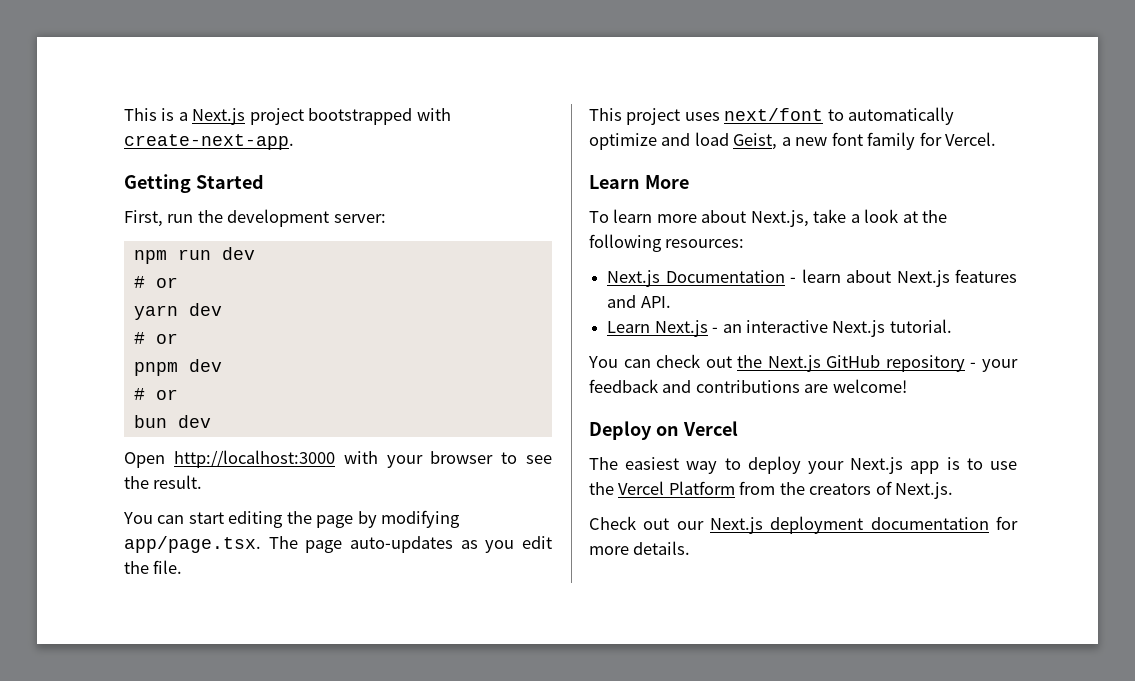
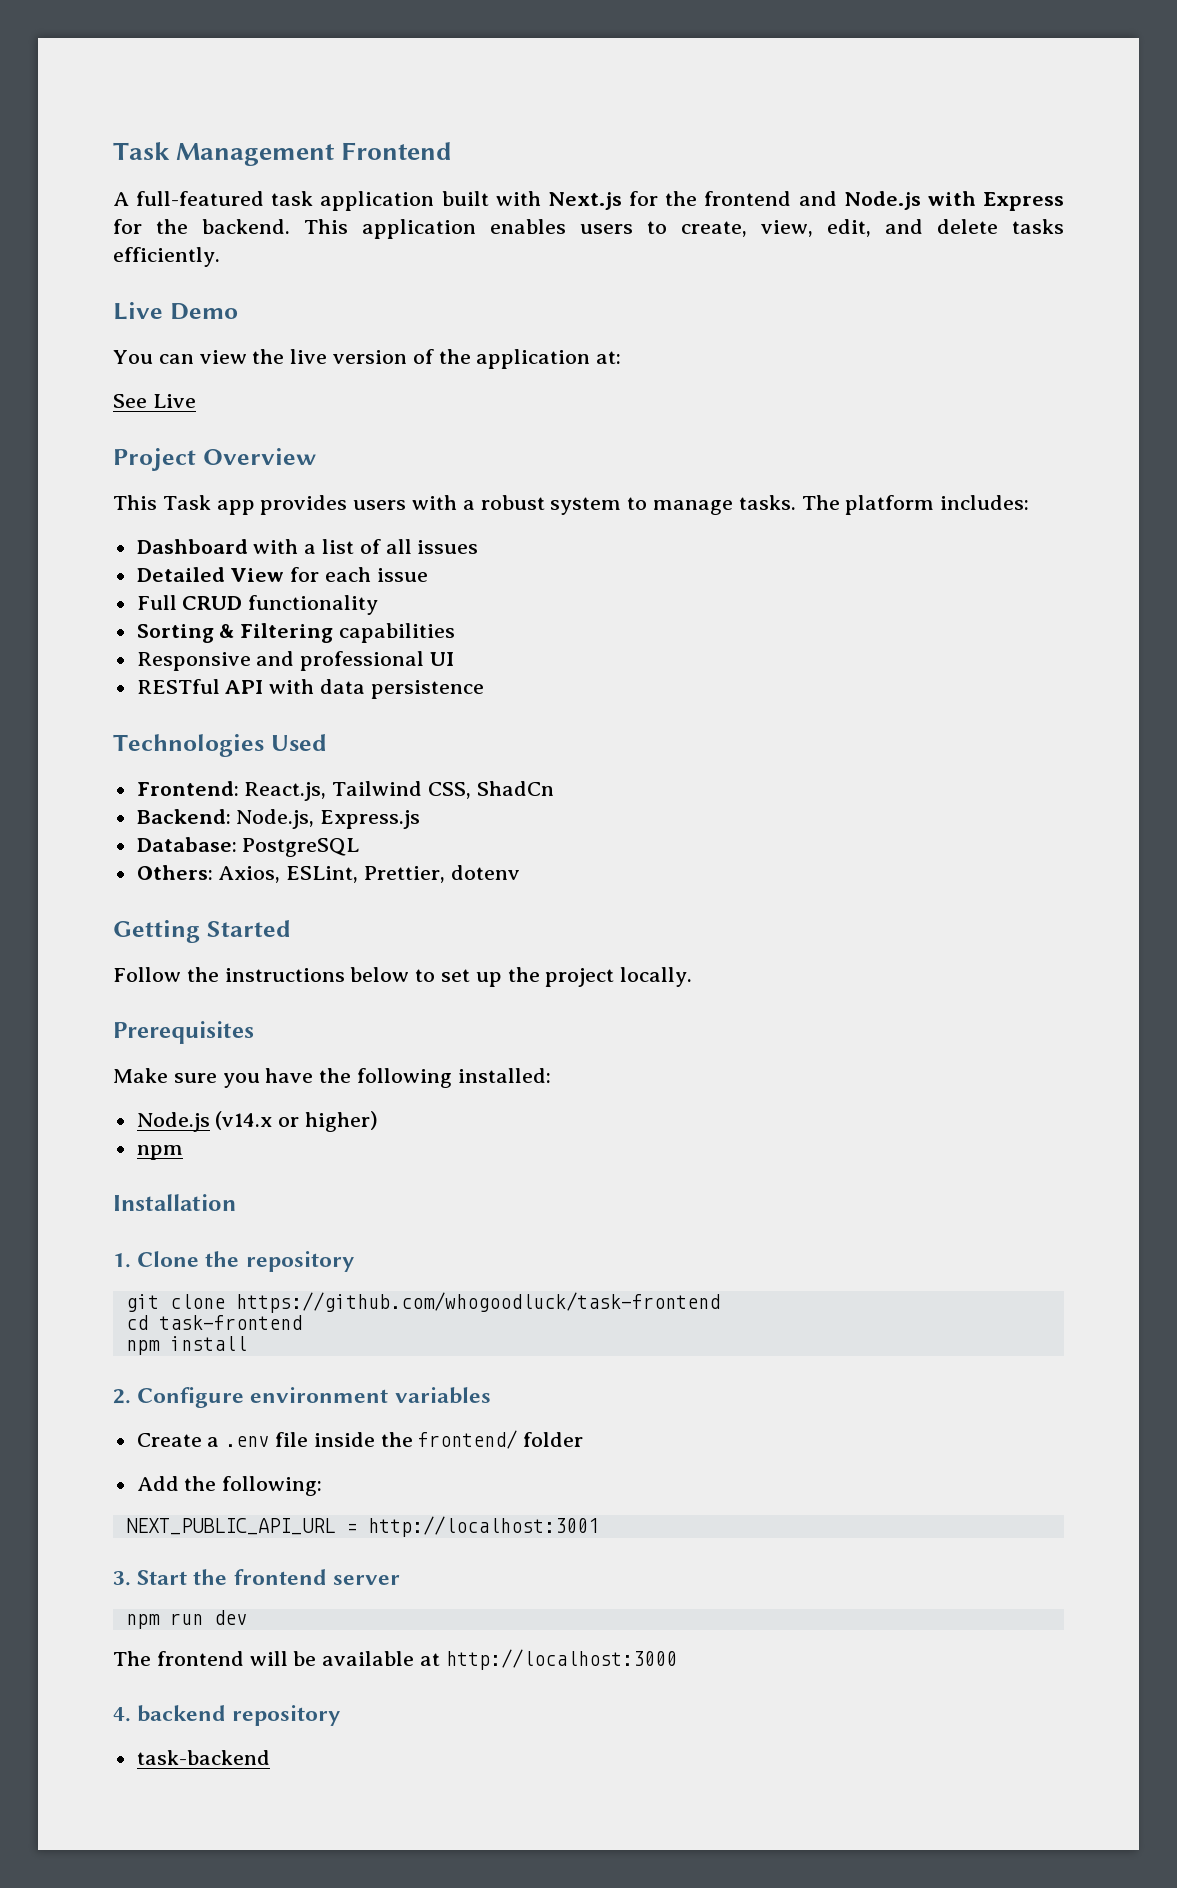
- This is a Next.js project bootstrapped with create-next-app.
+ Task Management Frontend
+ A full-featured task application built with Next.js for the frontend and Node.js with Express for the backend. This application enables users to create, view, edit, and delete tasks efficiently.
+ Live Demo
+ You can view the live version of the application at:
+ See Live
+ Project Overview
+ This Task app provides users with a robust system to manage tasks. The platform includes:
+ Dashboard with a list of all issues
+ Detailed View for each issue
+ Full CRUD functionality
+ Sorting & Filtering capabilities
+ Responsive and professional UI
+ RESTful API with data persistence
+ Technologies Used
+ Frontend: React.js, Tailwind CSS, ShadCn
+ Backend: Node.js, Express.js
+ Database: PostgreSQL
+ Others: Axios, ESLint, Prettier, dotenv
  Getting Started
- First, run the development server:
+ Follow the instructions below to set up the project locally.
+ Prerequisites
+ Make sure you have the following installed:
+ Node.js (v14.x or higher)
+ npm
+ Installation
+ 1. Clone the repository
+ git clone https://github.com/whogoodluck/task-frontend
+ cd task-frontend
+ npm install
+ 2. Configure environment variables
+ Create a .env file inside the frontend/ folder
+ Add the following:
+ NEXT_PUBLIC_API_URL = http://localhost:3001
+ 3. Start the frontend server
  npm run dev
- # or
- yarn dev
- # or
- pnpm dev
- # or
- bun dev
- Open http://localhost:3000 with your browser to see the result.
- You can start editing the page by modifying app/page.tsx. The page auto-updates as you edit the file.
- This project uses next/font to automatically optimize and load Geist, a new font family for Vercel.
- Learn More
- To learn more about Next.js, take a look at the following resources:
- Next.js Documentation - learn about Next.js features and API.
- Learn Next.js - an interactive Next.js tutorial.
- You can check out the Next.js GitHub repository - your feedback and contributions are welcome!
- Deploy on Vercel
- The easiest way to deploy your Next.js app is to use the Vercel Platform from the creators of Next.js.
- Check out our Next.js deployment documentation for more details.
+ The frontend will be available at http://localhost:3000
+ 4. backend repository
+ task-backend

